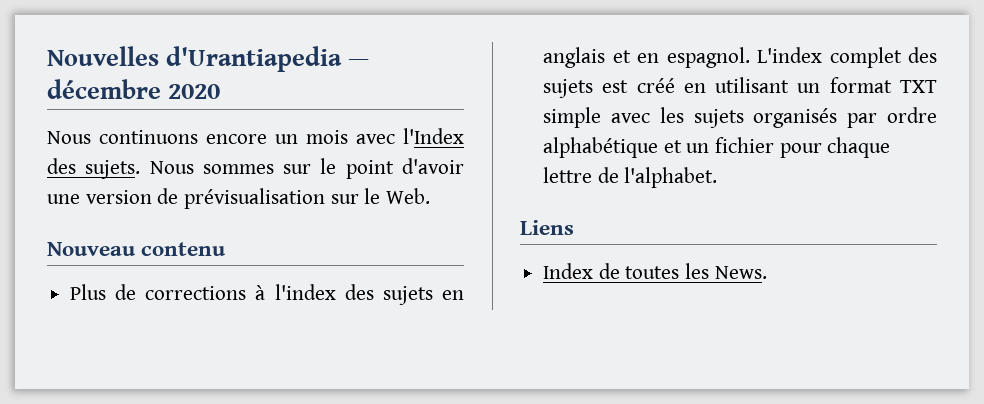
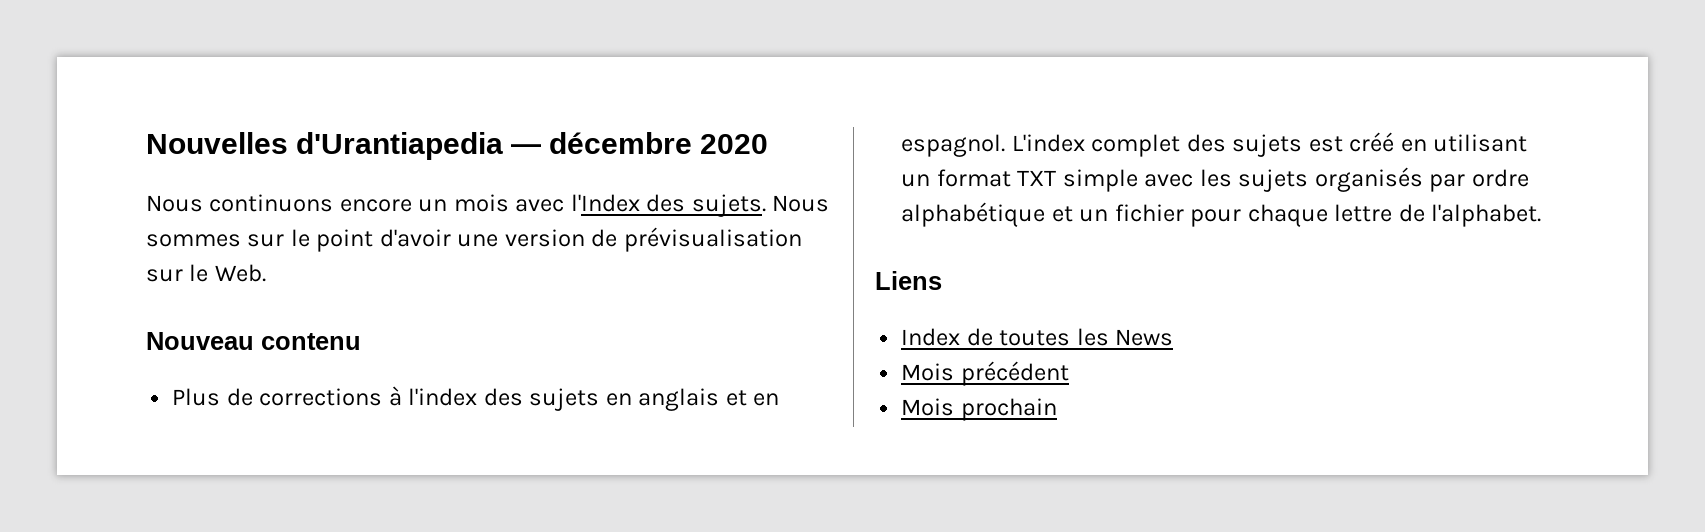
- Index de toutes les News.
+ Index de toutes les News
+ Mois précédent
+ Mois prochain

